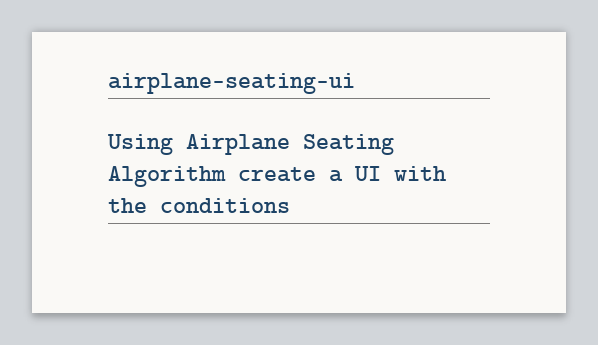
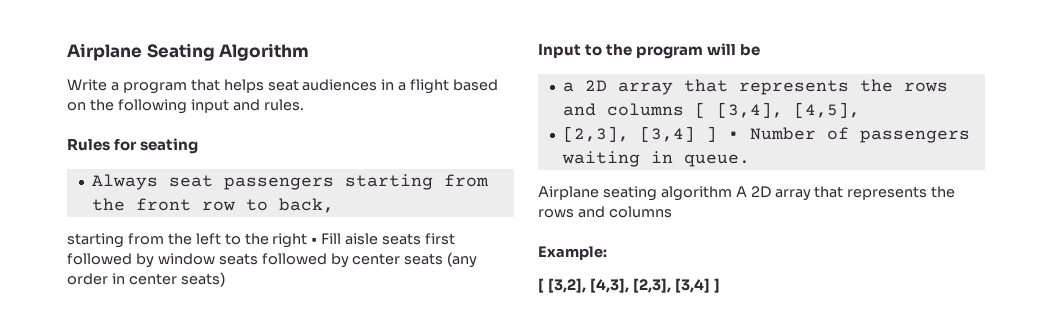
- airplane-seating-ui
- Using Airplane Seating Algorithm create a UI with the conditions
+ Airplane Seating Algorithm
+ Write a program that helps seat audiences in a flight based on the following input and rules.
+ Rules for seating
+ Always seat passengers starting from the front row to back,
+ starting from the left to the right • Fill aisle seats first followed by window seats followed by center seats (any order in center seats)
+ Input to the program will be
+ a 2D array that represents the rows and columns [ [3,4], [4,5],
+ [2,3], [3,4] ] • Number of passengers waiting in queue.
+ Airplane seating algorithm A 2D array that represents the rows and columns
+ Example:
+ [ [3,2], [4,3], [2,3], [3,4] ]

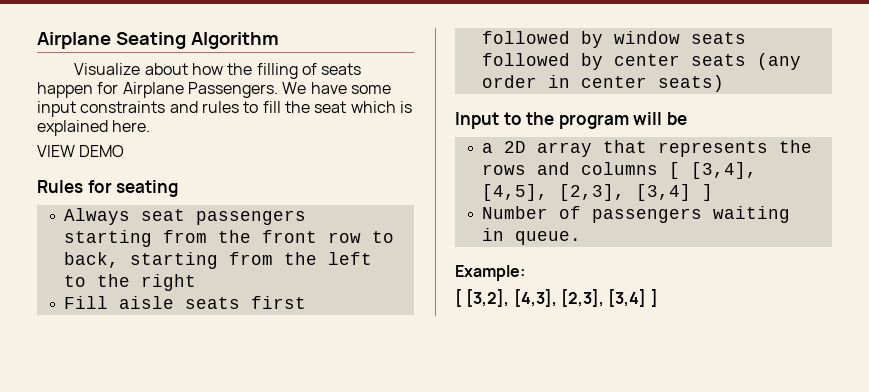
- Write a program that helps seat audiences in a flight based on the following input and rules.
+ Visualize about how the filling of seats happen for Airplane Passengers. We have some input constraints and rules to fill the seat which is explained here.
+ VIEW DEMO
- Always seat passengers starting from the front row to back,
- starting from the left to the right • Fill aisle seats first followed by window seats followed by center seats (any order in center seats)
+ Always seat passengers starting from the front row to back, starting from the left to the right
+ Fill aisle seats first followed by window seats followed by center seats (any order in center seats)
- a 2D array that represents the rows and columns [ [3,4], [4,5],
- [2,3], [3,4] ] • Number of passengers waiting in queue.
+ a 2D array that represents the rows and columns [ [3,4], [4,5], [2,3], [3,4] ]
+ Number of passengers waiting in queue.
- Airplane seating algorithm A 2D array that represents the rows and columns

